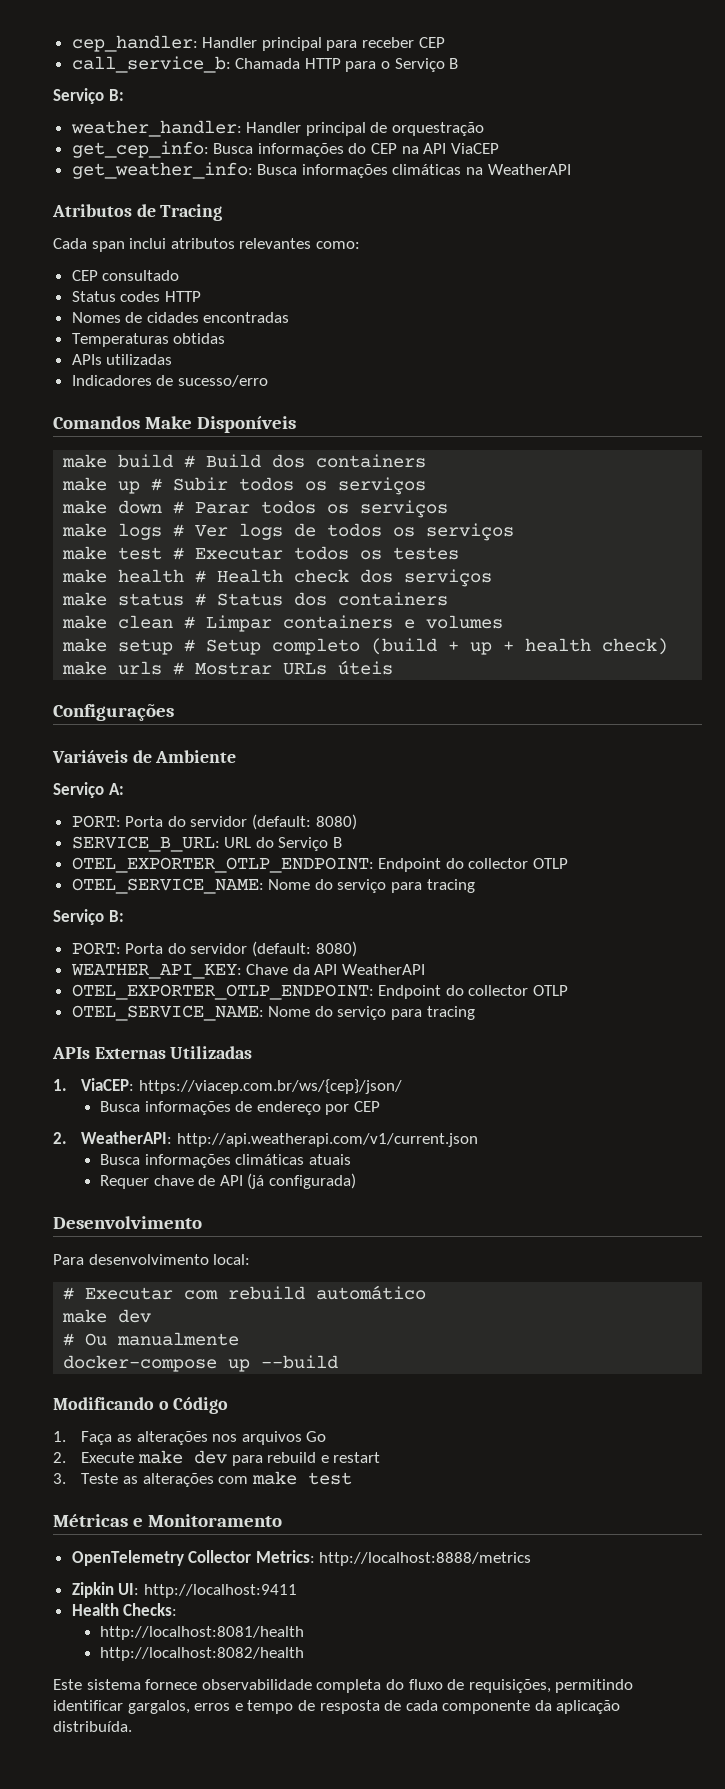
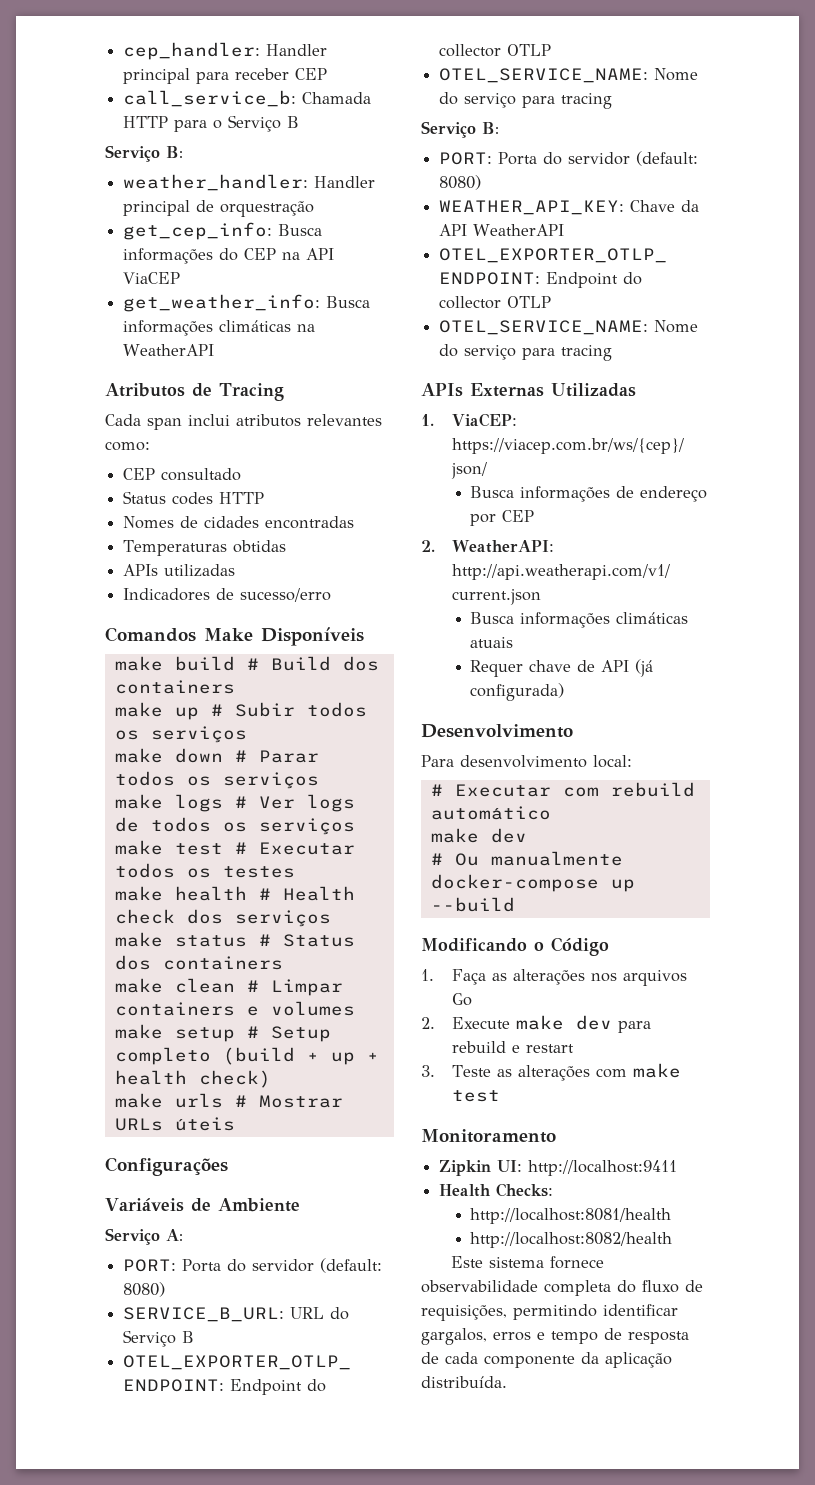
- Métricas e Monitoramento
+ Monitoramento
- OpenTelemetry Collector Metrics: http://localhost:8888/metrics

